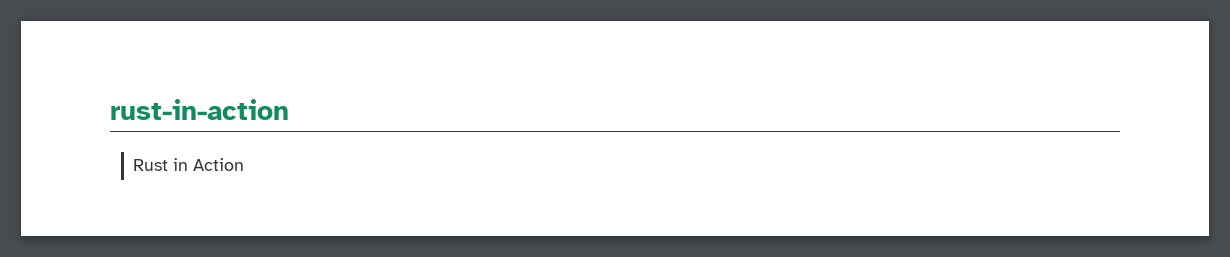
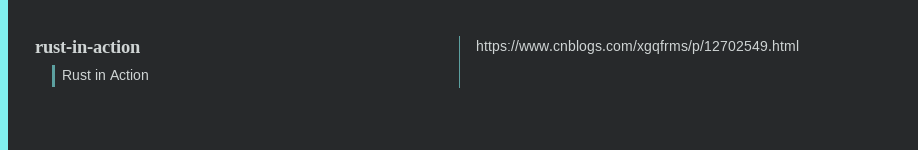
+ https://www.cnblogs.com/xgqfrms/p/12702549.html

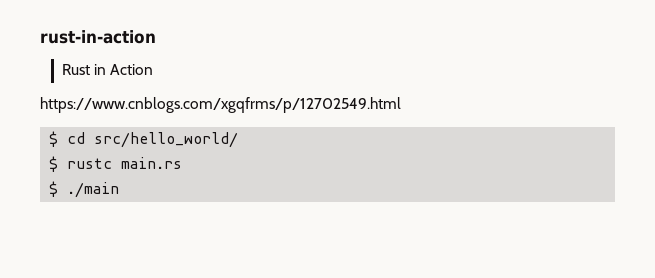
+ $ cd src/hello_world/
+ $ rustc main.rs
+ $ ./main

